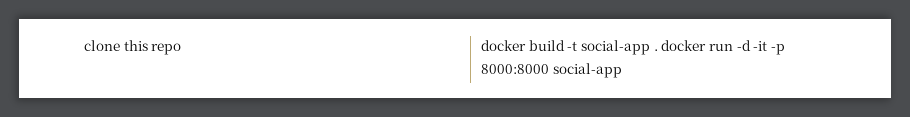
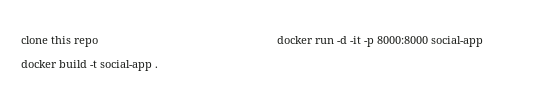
- docker build -t social-app . docker run -d -it -p 8000:8000 social-app
+ docker build -t social-app .
+ docker run -d -it -p 8000:8000 social-app

